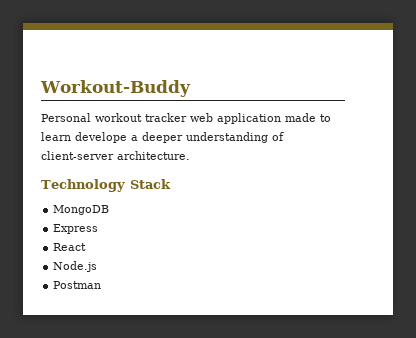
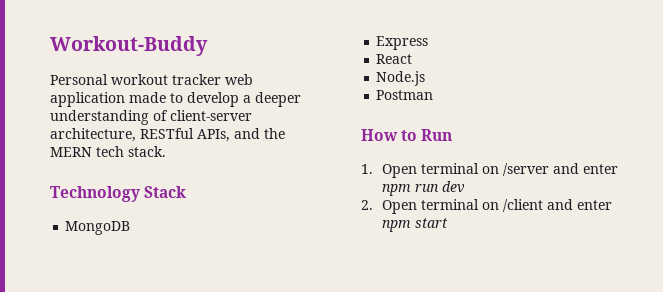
- Personal workout tracker web application made to learn develope a deeper understanding of client-server architecture.
+ Personal workout tracker web application made to develop a deeper understanding of client-server architecture, RESTful APIs, and the MERN tech stack.
+ How to Run
+ 1. Open terminal on /server and enter npm run dev
+ 2. Open terminal on /client and enter npm start

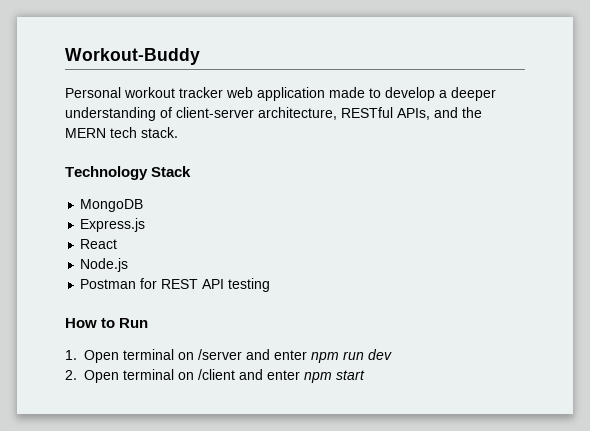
- Express
+ Express.js
- Postman
+ Postman for REST API testing

